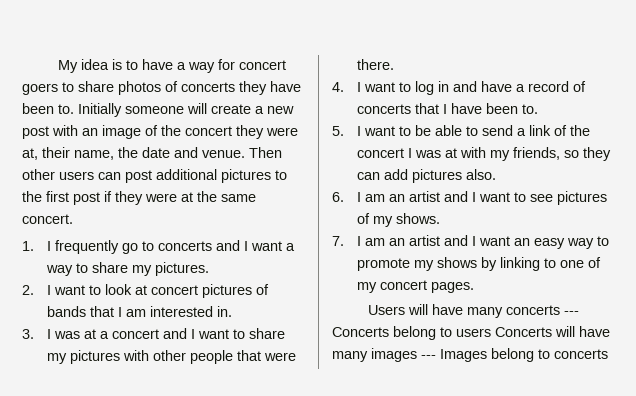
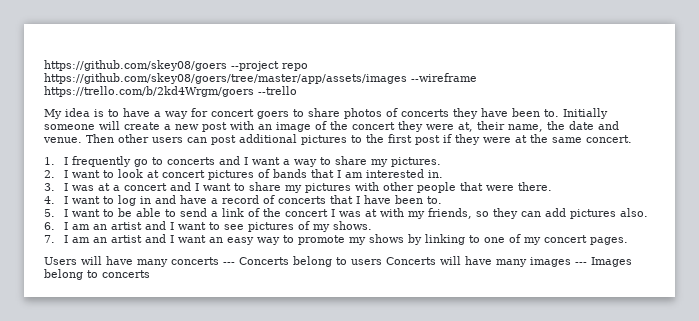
+ https://github.com/skey08/goers --project repo https://github.com/skey08/goers/tree/master/app/assets/images --wireframe https://trello.com/b/2kd4Wrgm/goers --trello

